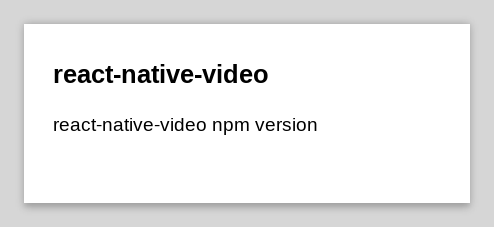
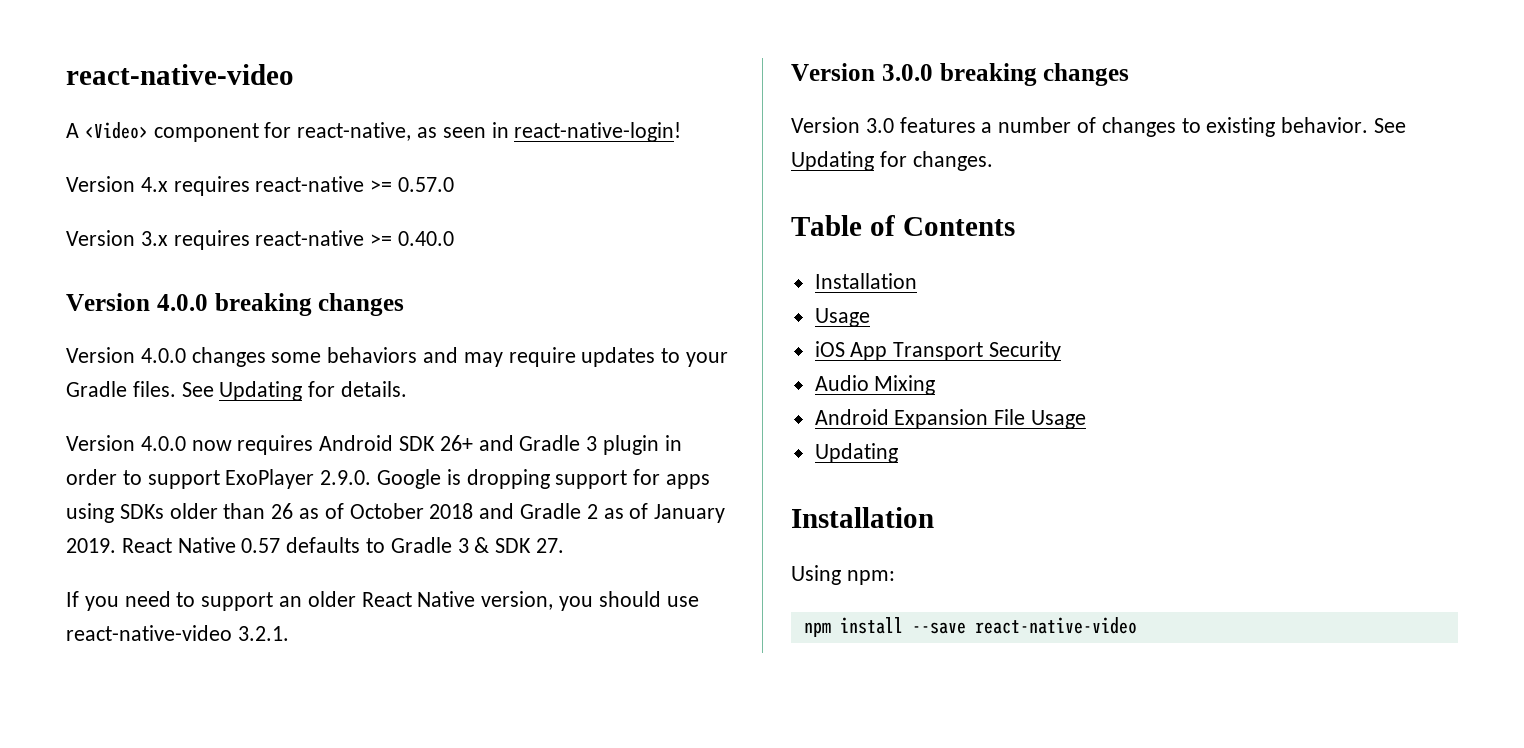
- react-native-video npm version
+ A <Video> component for react-native, as seen in react-native-login!
+ Version 4.x requires react-native >= 0.57.0
+ Version 3.x requires react-native >= 0.40.0
+ Version 4.0.0 breaking changes
+ Version 4.0.0 changes some behaviors and may require updates to your Gradle files. See Updating for details.
+ Version 4.0.0 now requires Android SDK 26+ and Gradle 3 plugin in order to support ExoPlayer 2.9.0. Google is dropping support for apps using SDKs older than 26 as of October 2018 and Gradle 2 as of January 2019. React Native 0.57 defaults to Gradle 3 & SDK 27.
+ If you need to support an older React Native version, you should use react-native-video 3.2.1.
+ Version 3.0.0 breaking changes
+ Version 3.0 features a number of changes to existing behavior. See Updating for changes.
+ Table of Contents
+ Installation
+ Usage
+ iOS App Transport Security
+ Audio Mixing
+ Android Expansion File Usage
+ Updating
+ Installation
+ Using npm:
+ npm install --save react-native-video

